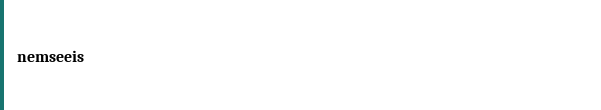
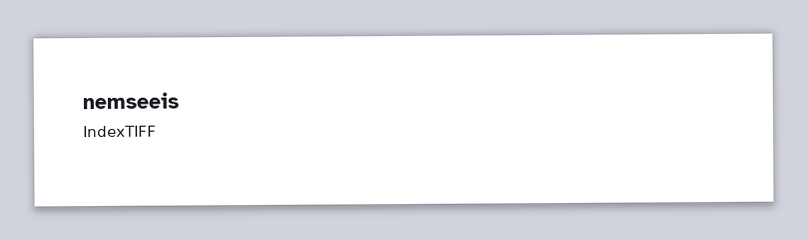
+ IndexTIFF

